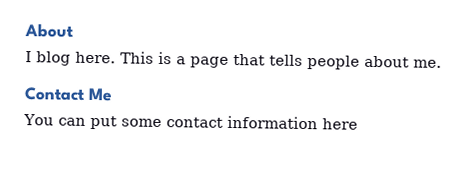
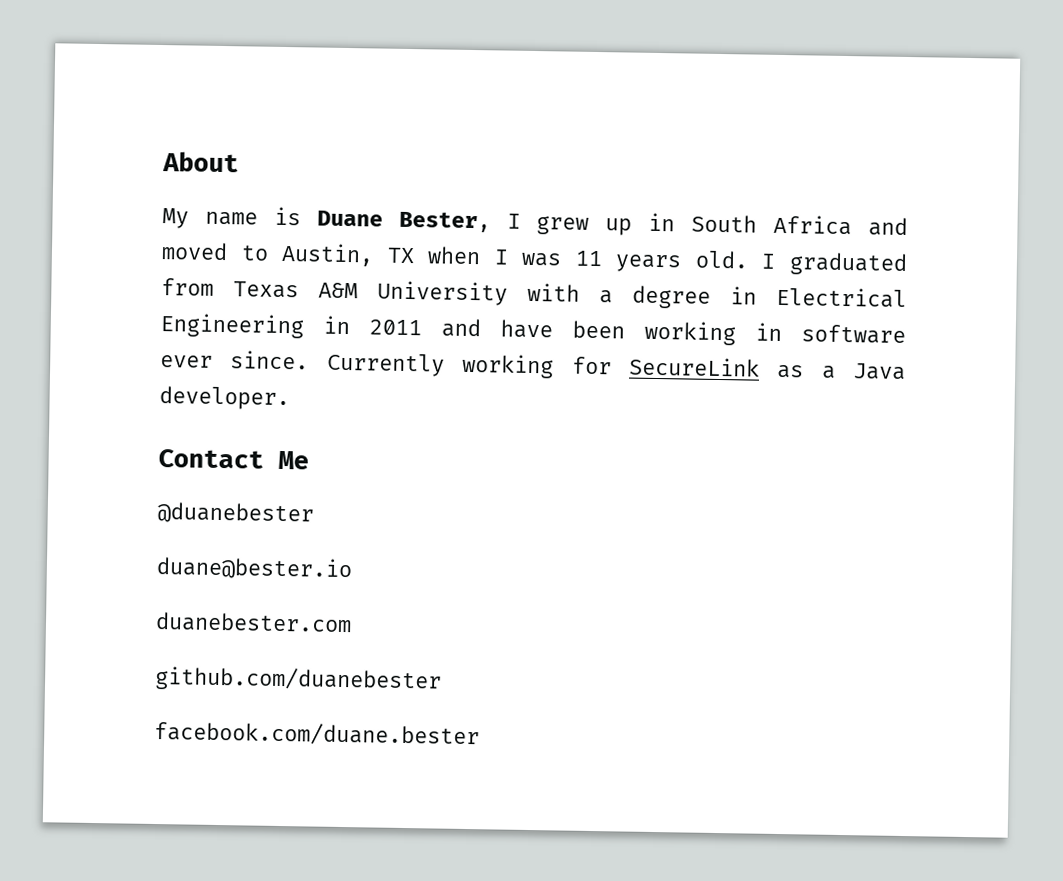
- I blog here. This is a page that tells people about me.
+ My name is Duane Bester, I grew up in South Africa and moved to Austin, TX when I was 11 years old. I graduated from Texas A&M University with a degree in Electrical Engineering in 2011 and have been working in software ever since. Currently working for SecureLink as a Java developer.
  Contact Me
- You can put some contact information here
+ @duanebester
+ duane@bester.io
+ duanebester.com
+ github.com/duanebester
+ facebook.com/duane.bester

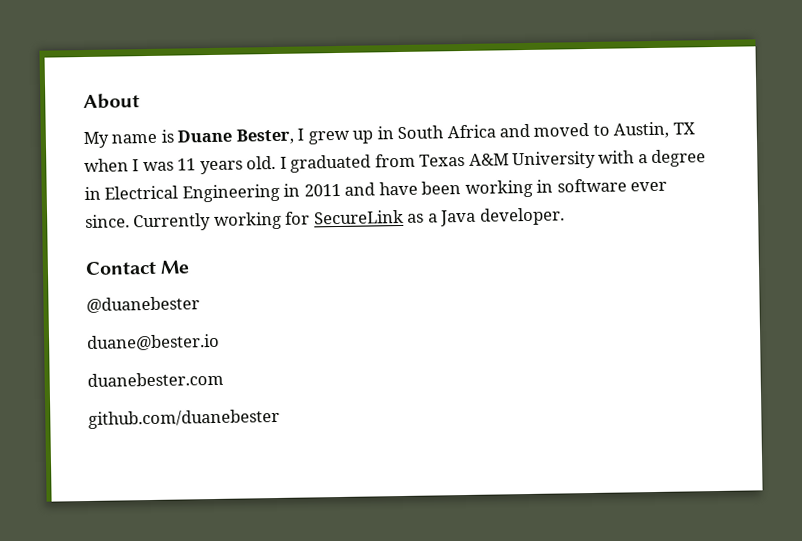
- facebook.com/duane.bester

